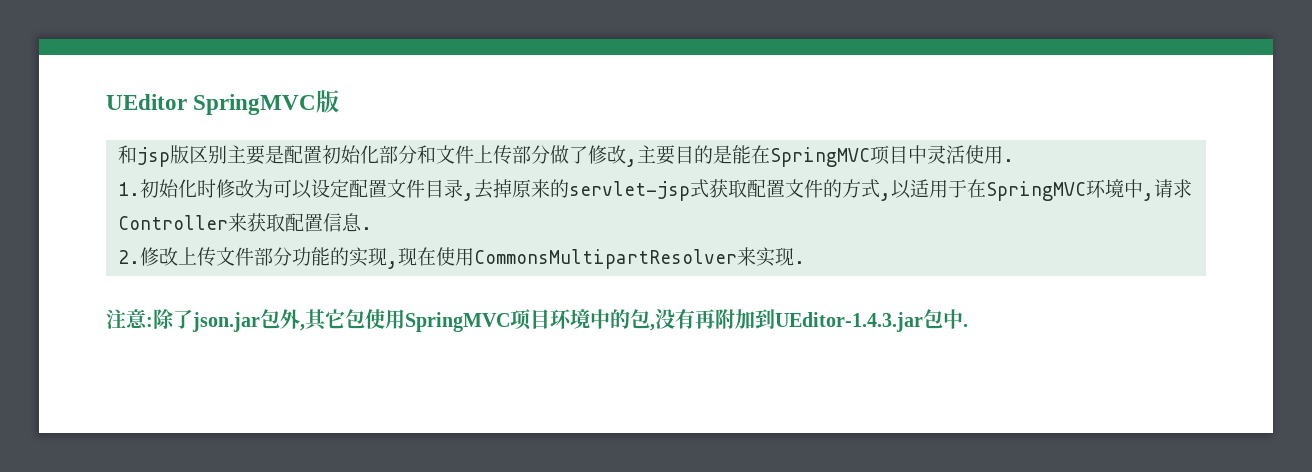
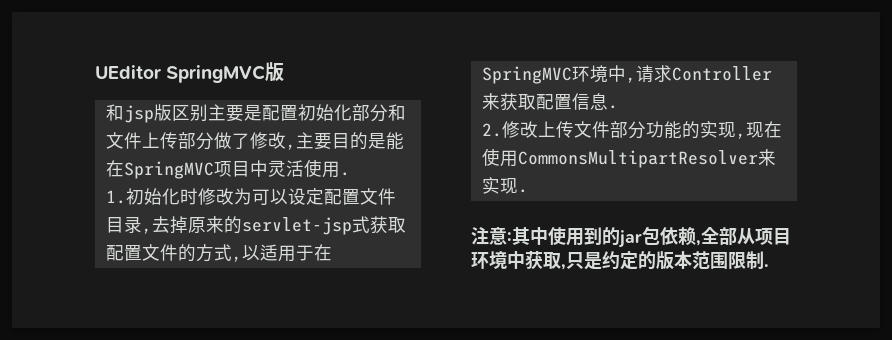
- 注意:除了json.jar包外,其它包使用SpringMVC项目环境中的包,没有再附加到UEditor-1.4.3.jar包中.
+ 注意:其中使用到的jar包依赖,全部从项目环境中获取,只是约定的版本范围限制.

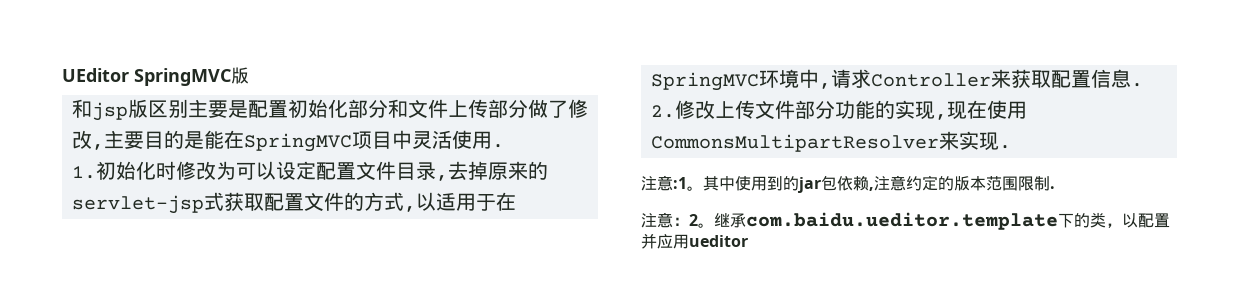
- 注意:其中使用到的jar包依赖,全部从项目环境中获取,只是约定的版本范围限制.
+ 注意:1。其中使用到的jar包依赖,注意约定的版本范围限制.
+ 注意：2。继承com.baidu.ueditor.template下的类，以配置并应用ueditor

